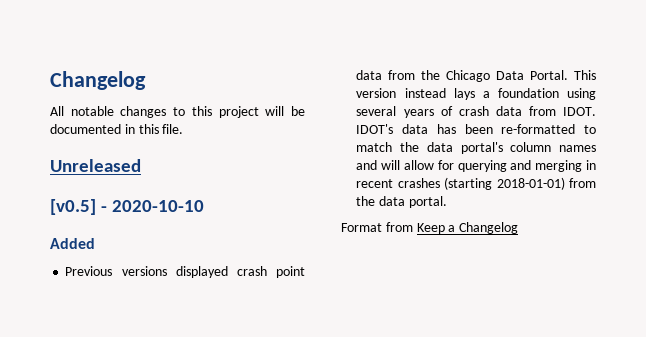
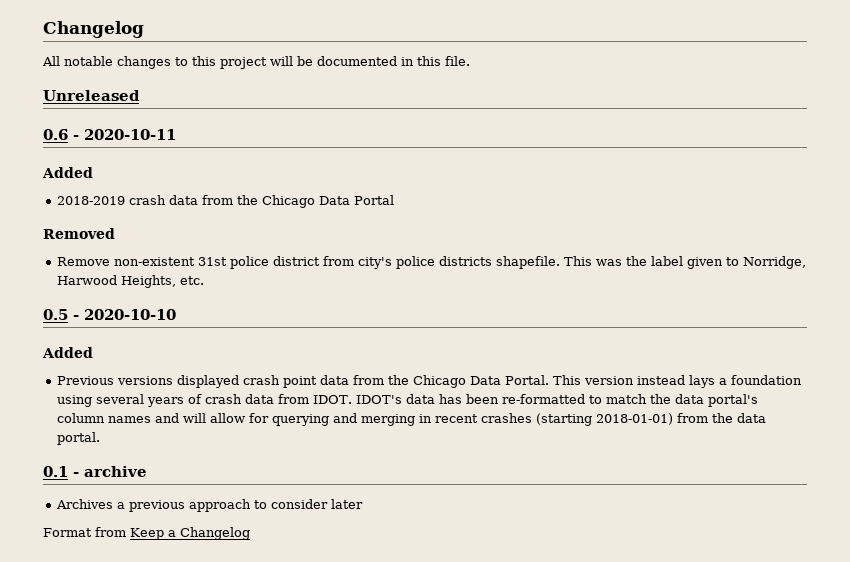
- [v0.5] - 2020-10-10
+ 0.6 - 2020-10-11
+ Added
+ 2018-2019 crash data from the Chicago Data Portal
+ Removed
+ Remove non-existent 31st police district from city's police districts shapefile. This was the label given to Norridge, Harwood Heights, etc.
+ 0.5 - 2020-10-10
+ 0.1 - archive
+ Archives a previous approach to consider later

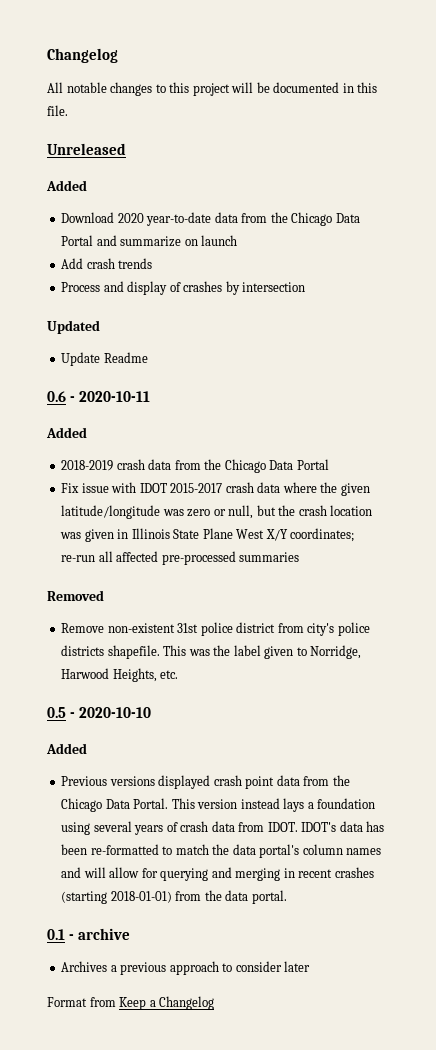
  Unreleased
+ Added
+ Download 2020 year-to-date data from the Chicago Data Portal and summarize on launch
+ Add crash trends
+ Process and display of crashes by intersection
+ Updated
+ Update Readme
+ Fix issue with IDOT 2015-2017 crash data where the given latitude/longitude was zero or null, but the crash location was given in Illinois State Plane West X/Y coordinates; re-run all affected pre-processed summaries

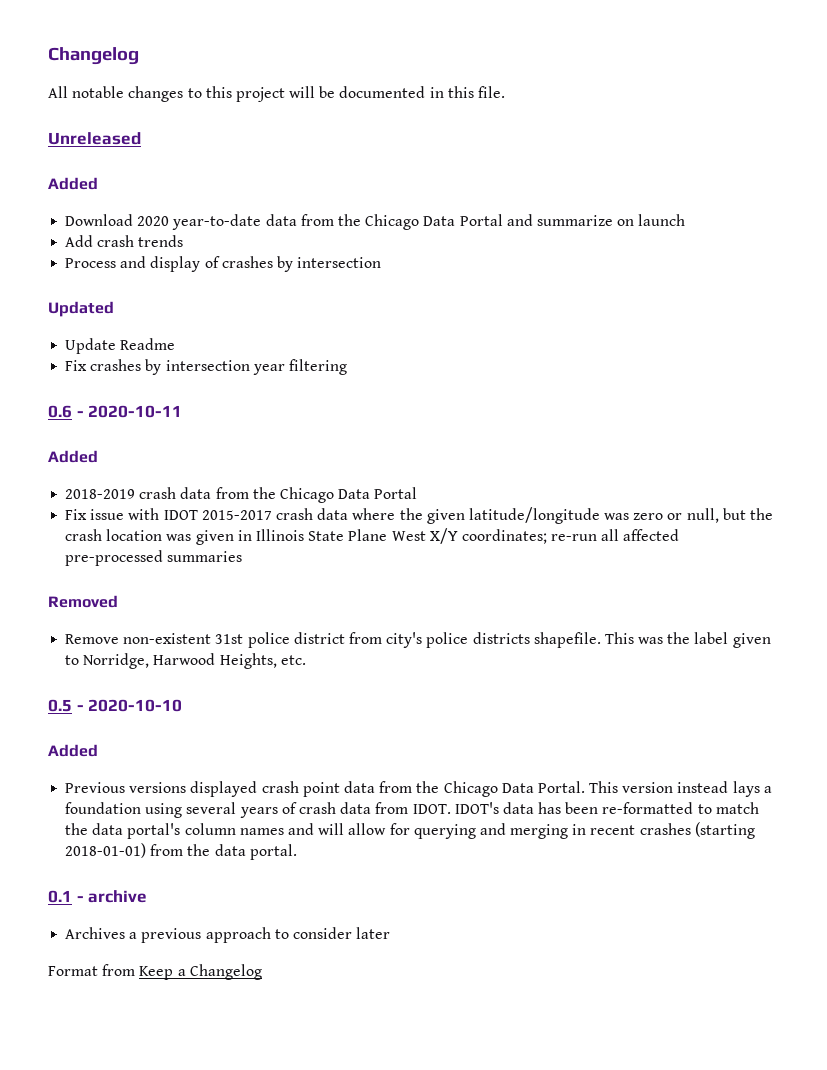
+ Fix crashes by intersection year filtering

